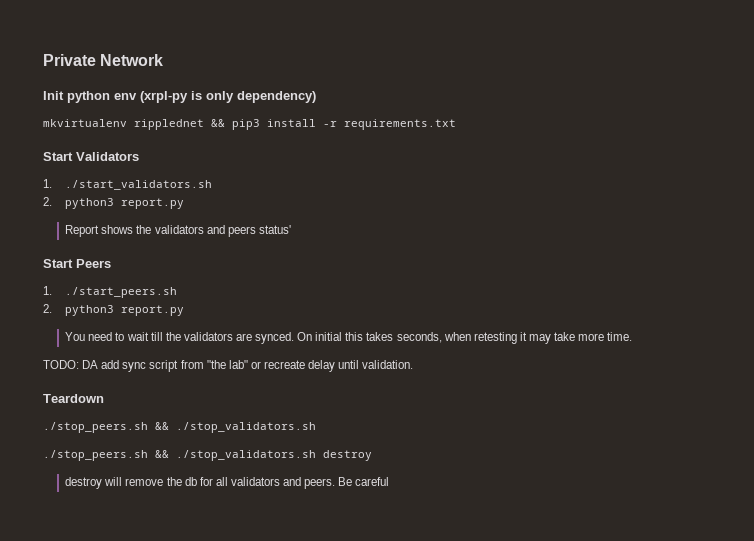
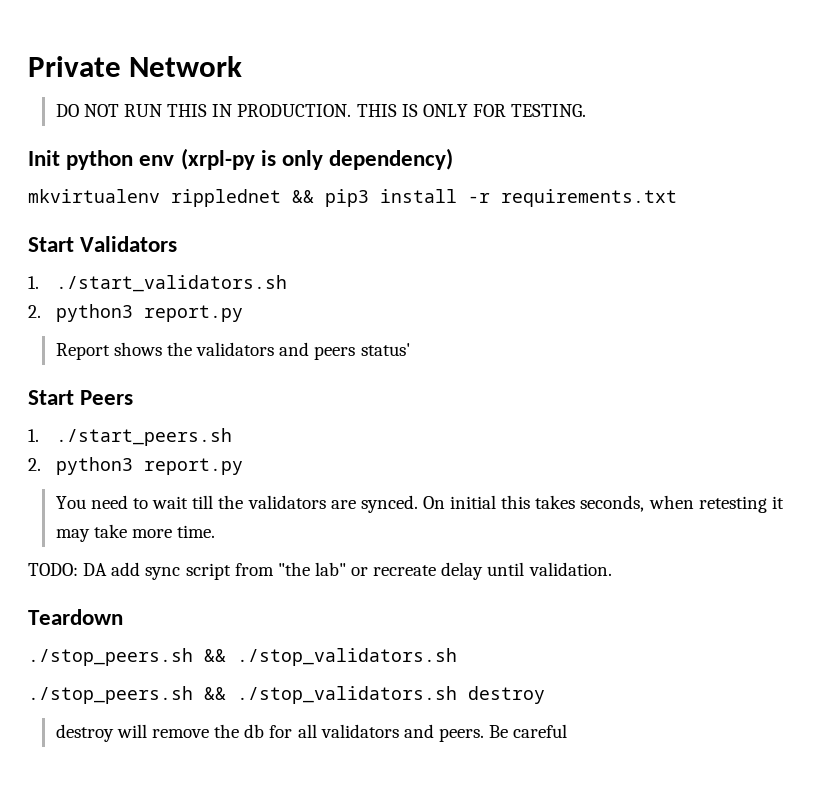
+ DO NOT RUN THIS IN PRODUCTION. THIS IS ONLY FOR TESTING.

